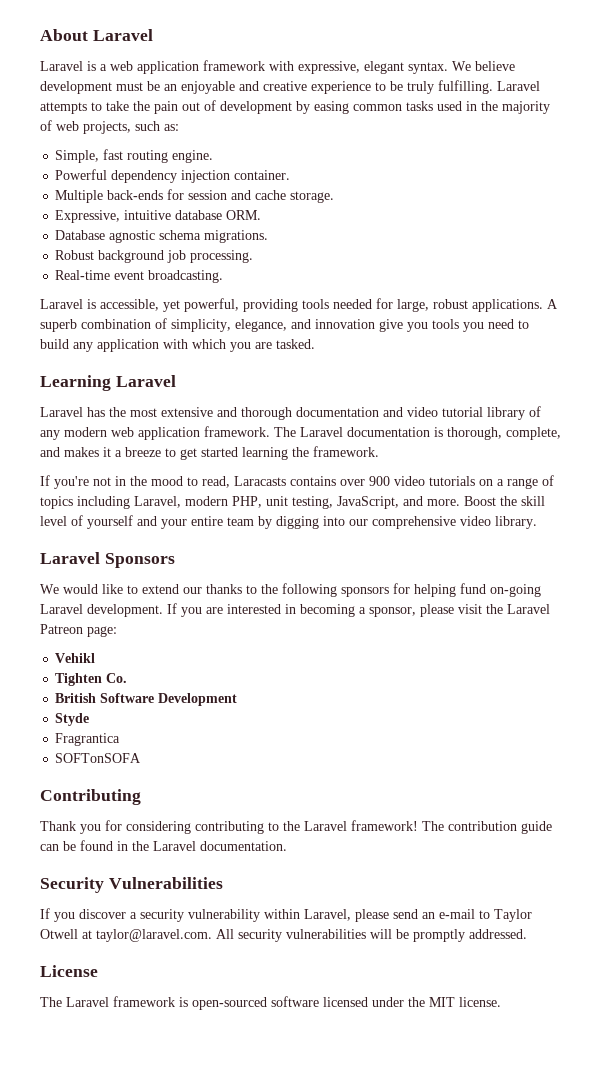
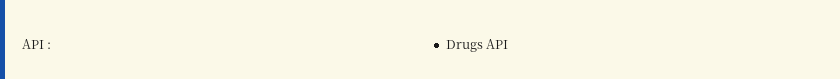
- About Laravel
- Laravel is a web application framework with expressive, elegant syntax. We believe development must be an enjoyable and creative experience to be truly fulfilling. Laravel attempts to take the pain out of development by easing common tasks used in the majority of web projects, such as:
- Simple, fast routing engine.
- Powerful dependency injection container.
- Multiple back-ends for session and cache storage.
- Expressive, intuitive database ORM.
- Database agnostic schema migrations.
- Robust background job processing.
- Real-time event broadcasting.
- Laravel is accessible, yet powerful, providing tools needed for large, robust applications. A superb combination of simplicity, elegance, and innovation give you tools you need to build any application with which you are tasked.
- Learning Laravel
- Laravel has the most extensive and thorough documentation and video tutorial library of any modern web application framework. The Laravel documentation is thorough, complete, and makes it a breeze to get started learning the framework.
- If you're not in the mood to read, Laracasts contains over 900 video tutorials on a range of topics including Laravel, modern PHP, unit testing, JavaScript, and more. Boost the skill level of yourself and your entire team by digging into our comprehensive video library.
- Laravel Sponsors
- We would like to extend our thanks to the following sponsors for helping fund on-going Laravel development. If you are interested in becoming a sponsor, please visit the Laravel Patreon page:
- Vehikl
- Tighten Co.
- British Software Development
- Styde
- Fragrantica
- SOFTonSOFA
- Contributing
- Thank you for considering contributing to the Laravel framework! The contribution guide can be found in the Laravel documentation.
- Security Vulnerabilities
- If you discover a security vulnerability within Laravel, please send an e-mail to Taylor Otwell at taylor@laravel.com. All security vulnerabilities will be promptly addressed.
- License
- The Laravel framework is open-sourced software licensed under the MIT license.
+ API :
+ Drugs API

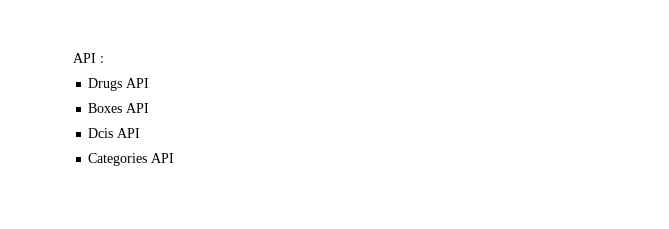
+ Boxes API
+ Dcis API
+ Categories API

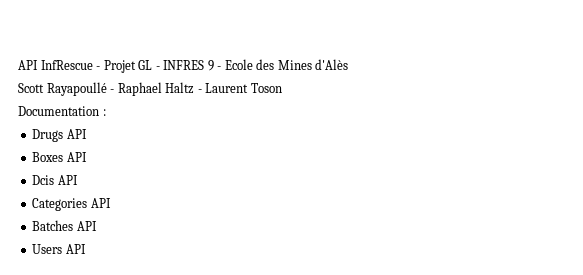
- API :
+ API InfRescue - Projet GL - INFRES 9 - Ecole des Mines d'Alès
+ Scott Rayapoullé - Raphael Haltz - Laurent Toson
+ Documentation :
+ Batches API
+ Users API

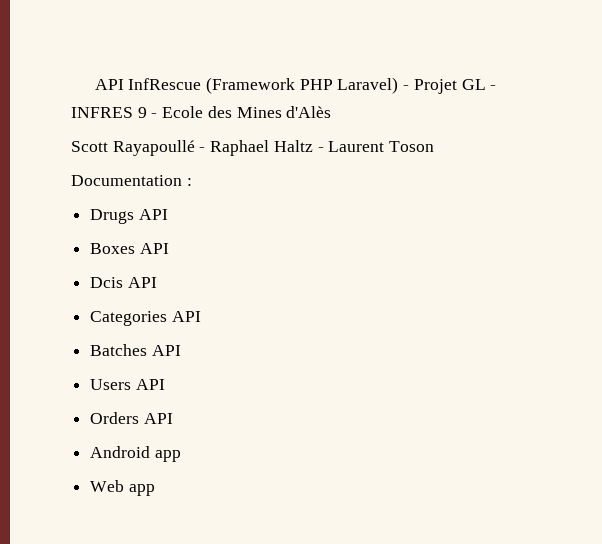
- API InfRescue - Projet GL - INFRES 9 - Ecole des Mines d'Alès
+ API InfRescue (Framework PHP Laravel) - Projet GL - INFRES 9 - Ecole des Mines d'Alès
+ Orders API
+ Android app
+ Web app

